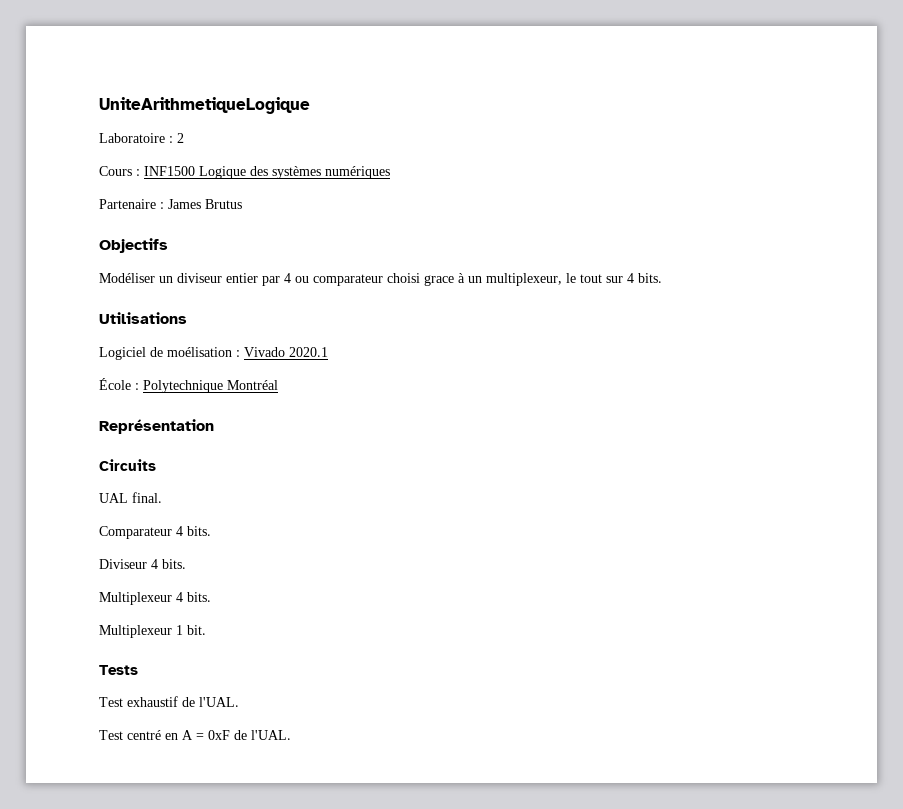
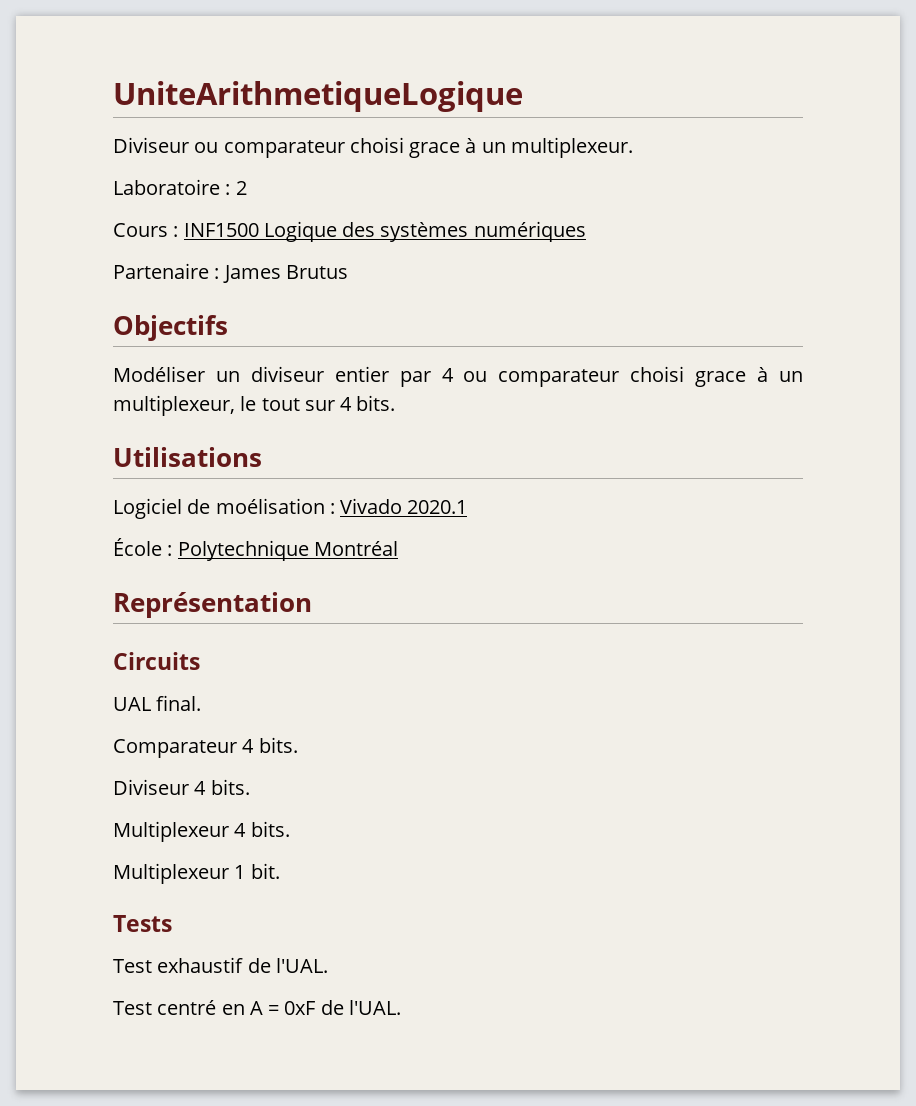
+ Diviseur ou comparateur choisi grace à un multiplexeur.

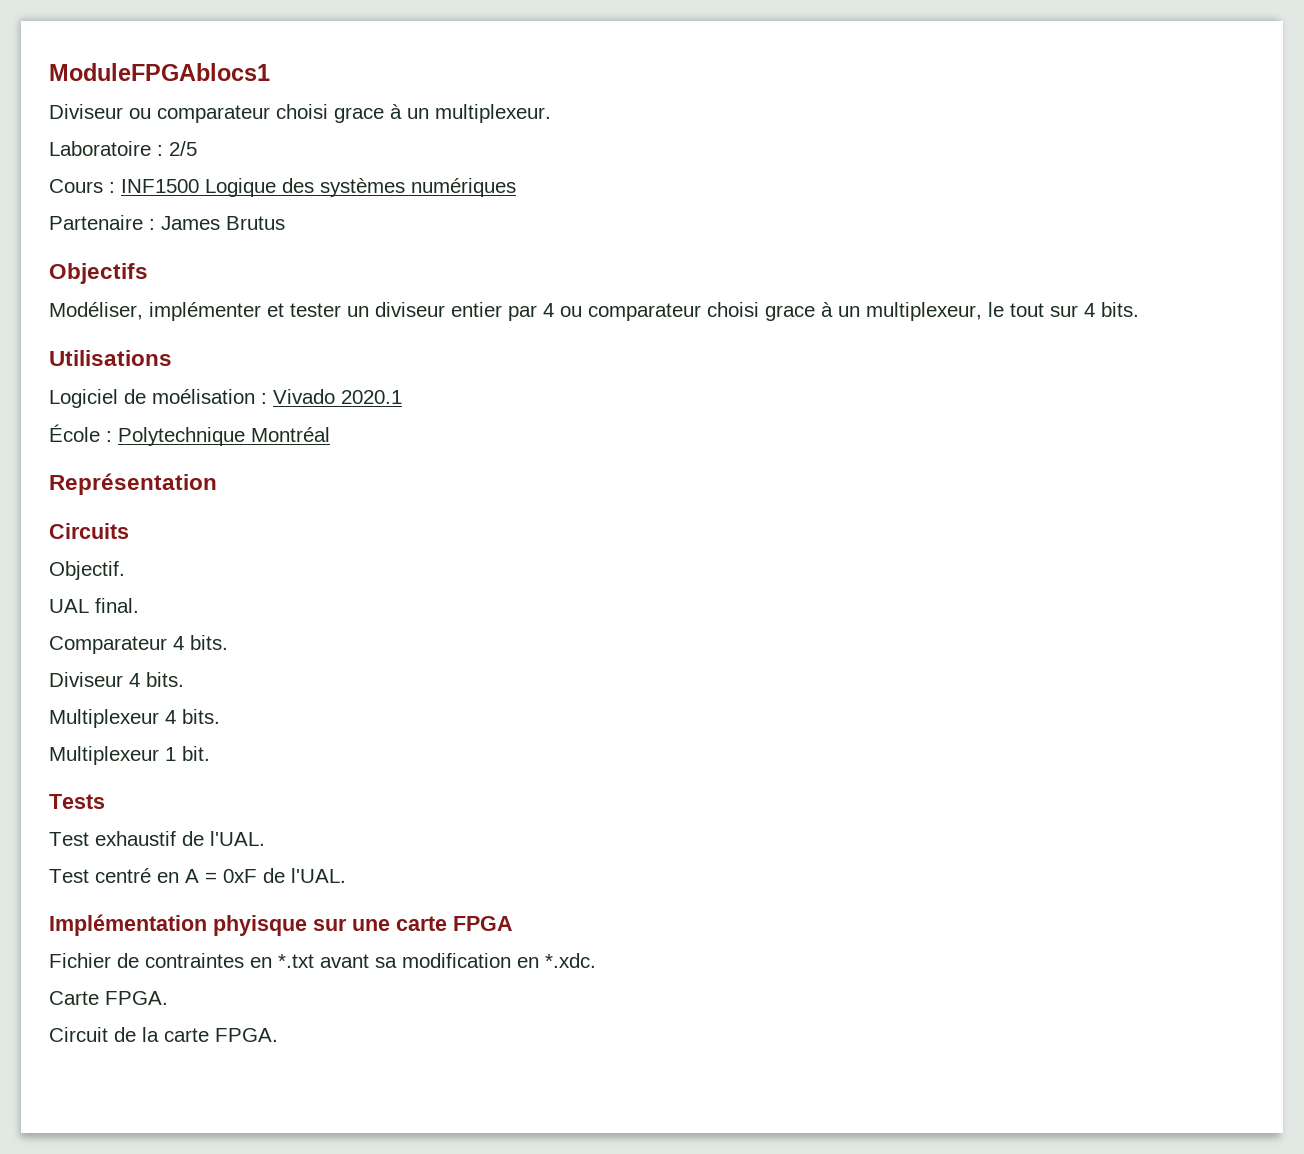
- UniteArithmetiqueLogique
+ ModuleFPGAblocs1
- Laboratoire : 2
+ Laboratoire : 2/5
- Modéliser un diviseur entier par 4 ou comparateur choisi grace à un multiplexeur, le tout sur 4 bits.
+ Modéliser, implémenter et tester un diviseur entier par 4 ou comparateur choisi grace à un multiplexeur, le tout sur 4 bits.
+ Objectif.
+ Implémentation phyisque sur une carte FPGA
+ Fichier de contraintes en *.txt avant sa modification en *.xdc.
+ Carte FPGA.
+ Circuit de la carte FPGA.

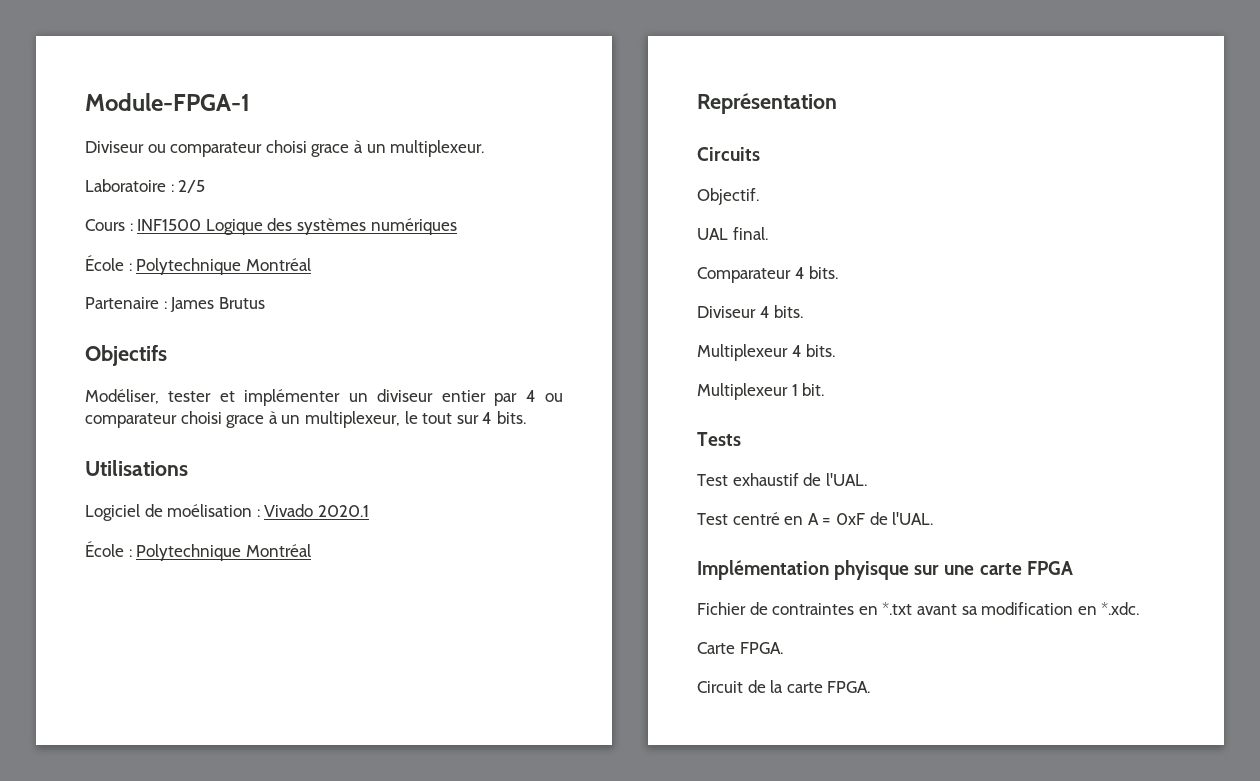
- ModuleFPGAblocs1
+ Module-FPGA-1
  Cours : INF1500 Logique des systèmes numériques
+ École : Polytechnique Montréal
- Modéliser, implémenter et tester un diviseur entier par 4 ou comparateur choisi grace à un multiplexeur, le tout sur 4 bits.
+ Modéliser, tester et implémenter un diviseur entier par 4 ou comparateur choisi grace à un multiplexeur, le tout sur 4 bits.

